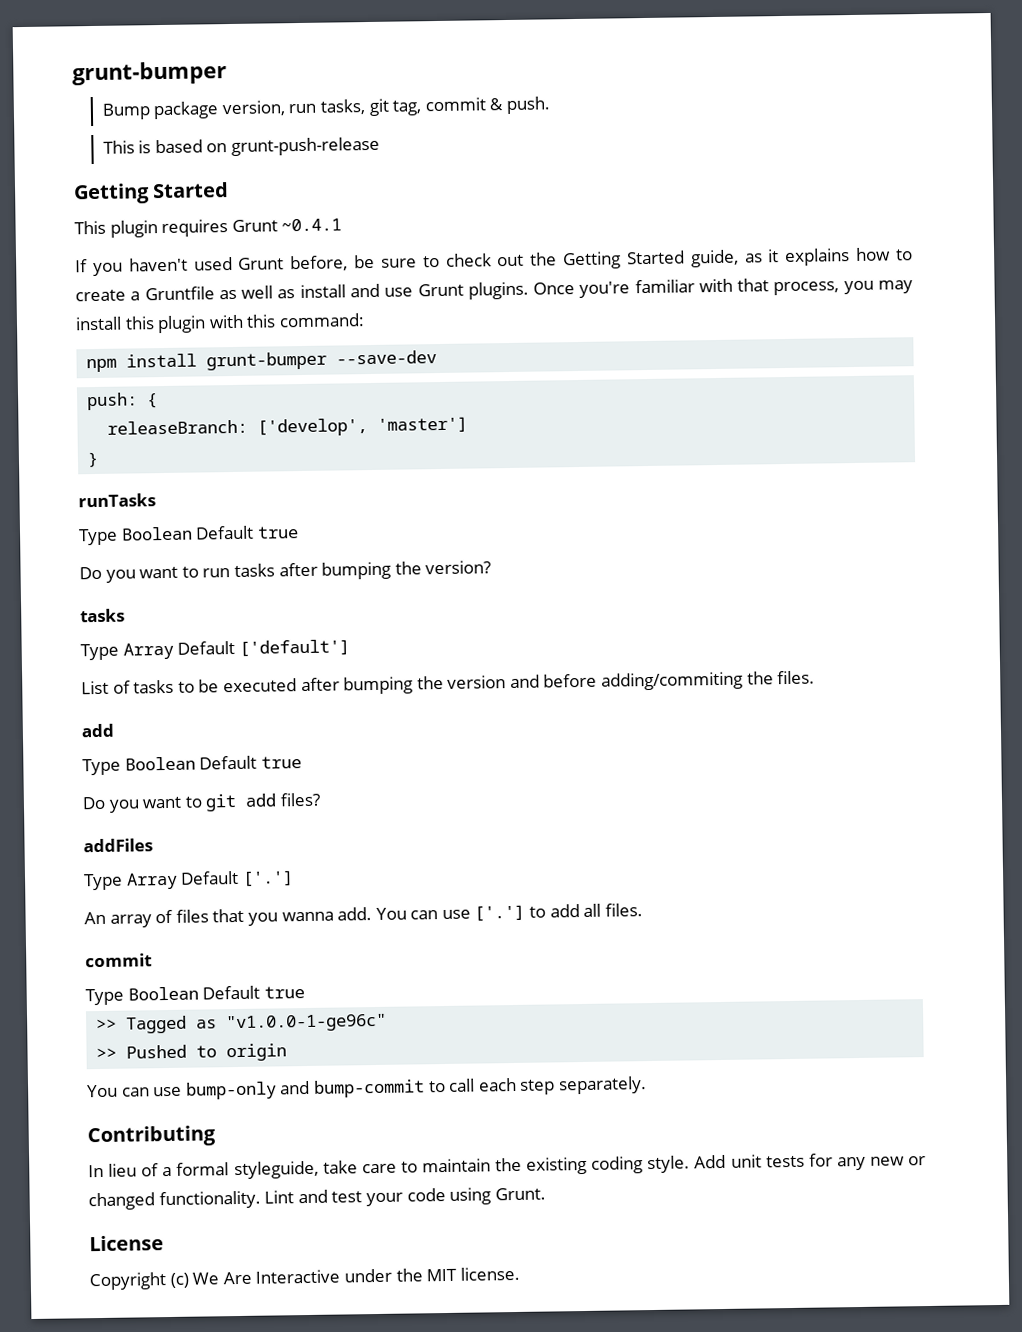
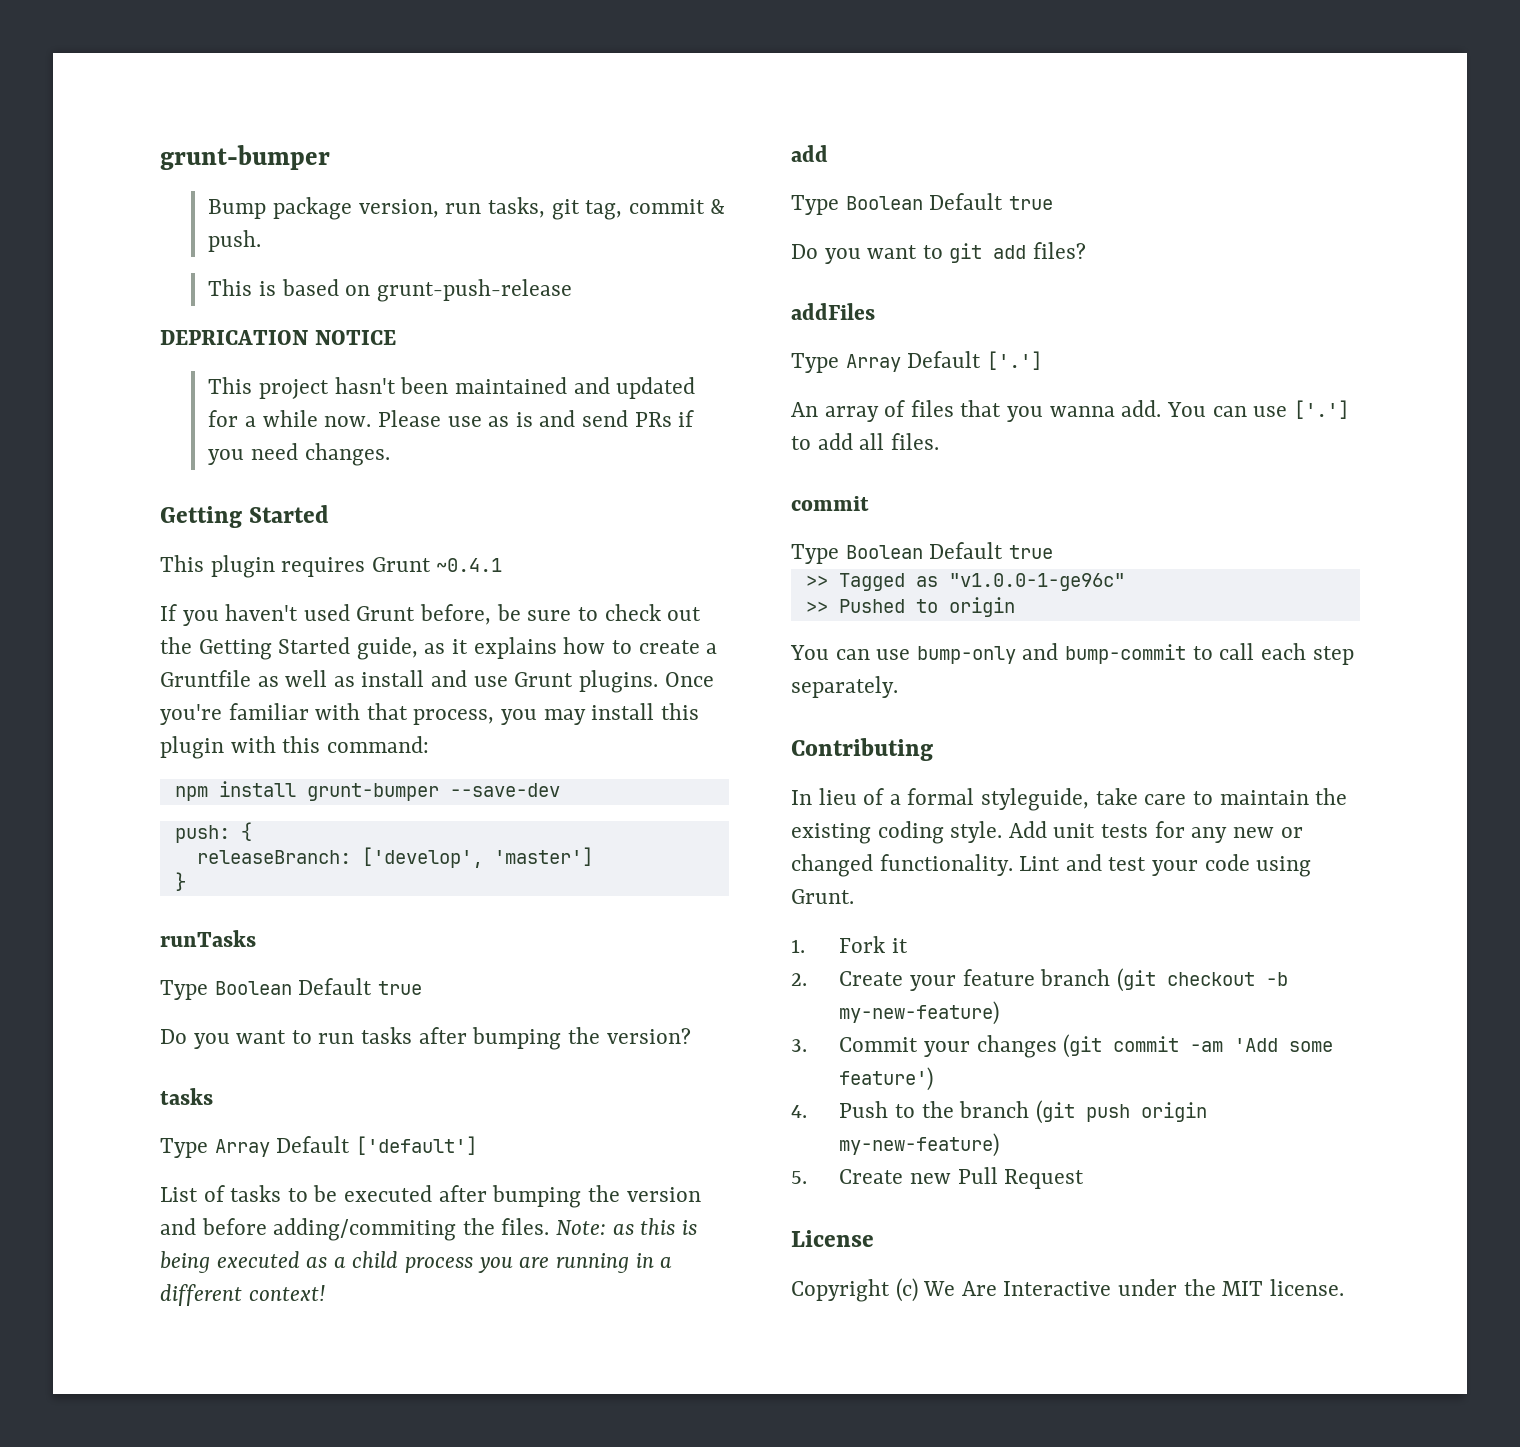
+ DEPRICATION NOTICE
+ This project hasn't been maintained and updated for a while now. Please use as is and send PRs if you need changes.
+ Note: as this is being executed as a child process you are running in a different context!
+ 1. Fork it
+ 2. Create your feature branch (git checkout -b my-new-feature)
+ 3. Commit your changes (git commit -am 'Add some feature')
+ 4. Push to the branch (git push origin my-new-feature)
+ 5. Create new Pull Request

